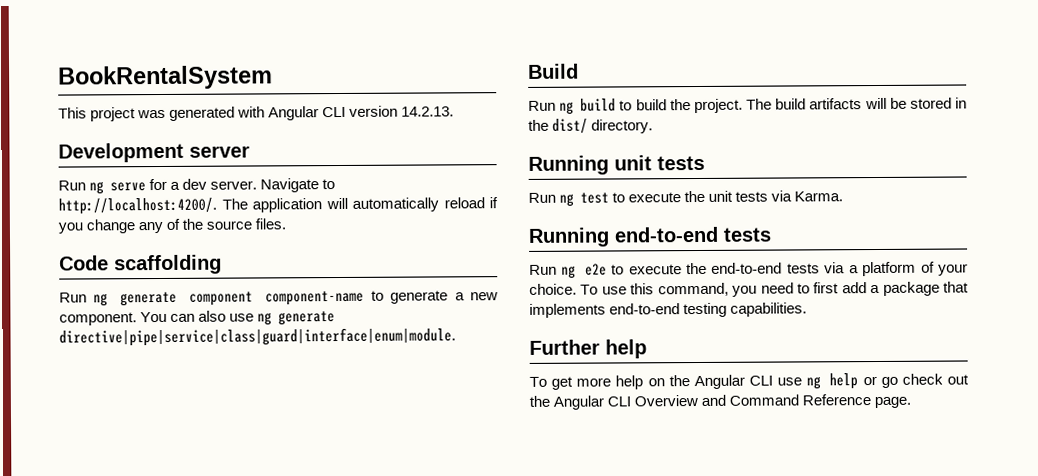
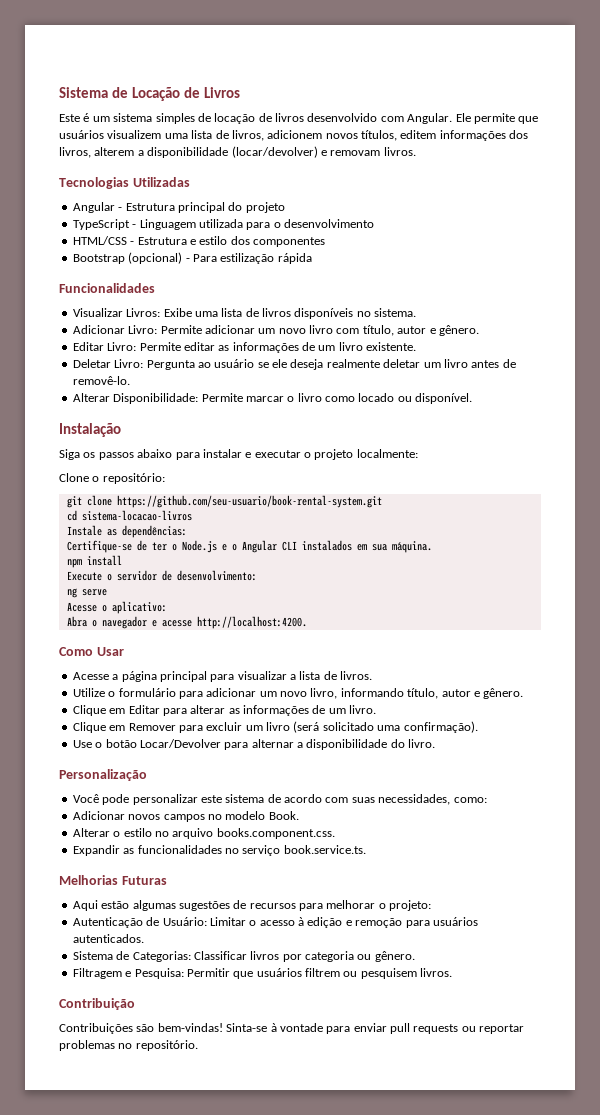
- BookRentalSystem
- This project was generated with Angular CLI version 14.2.13.
- Development server
- Run ng serve for a dev server. Navigate to http://localhost:4200/. The application will automatically reload if you change any of the source files.
- Code scaffolding
- Run ng generate component component-name to generate a new component. You can also use ng generate directive|pipe|service|class|guard|interface|enum|module.
- Build
- Run ng build to build the project. The build artifacts will be stored in the dist/ directory.
- Running unit tests
- Run ng test to execute the unit tests via Karma.
- Running end-to-end tests
- Run ng e2e to execute the end-to-end tests via a platform of your choice. To use this command, you need to first add a package that implements end-to-end testing capabilities.
- Further help
- To get more help on the Angular CLI use ng help or go check out the Angular CLI Overview and Command Reference page.
+ Sistema de Locação de Livros
+ Este é um sistema simples de locação de livros desenvolvido com Angular. Ele permite que usuários visualizem uma lista de livros, adicionem novos títulos, editem informações dos livros, alterem a disponibilidade (locar/devolver) e removam livros.
+ Tecnologias Utilizadas
+ Angular - Estrutura principal do projeto
+ TypeScript - Linguagem utilizada para o desenvolvimento
+ HTML/CSS - Estrutura e estilo dos componentes
+ Bootstrap (opcional) - Para estilização rápida
+ Funcionalidades
+ Visualizar Livros: Exibe uma lista de livros disponíveis no sistema.
+ Adicionar Livro: Permite adicionar um novo livro com título, autor e gênero.
+ Editar Livro: Permite editar as informações de um livro existente.
+ Deletar Livro: Pergunta ao usuário se ele deseja realmente deletar um livro antes de removê-lo.
+ Alterar Disponibilidade: Permite marcar o livro como locado ou disponível.
+ Instalação
+ Siga os passos abaixo para instalar e executar o projeto localmente:
+ Clone o repositório:
+ git clone https://github.com/seu-usuario/book-rental-system.git
+ cd sistema-locacao-livros
+ Instale as dependências:
+ Certifique-se de ter o Node.js e o Angular CLI instalados em sua máquina.
+ npm install
+ Execute o servidor de desenvolvimento:
+ ng serve
+ Acesse o aplicativo:
+ Abra o navegador e acesse http://localhost:4200.
+ Como Usar
+ Acesse a página principal para visualizar a lista de livros.
+ Utilize o formulário para adicionar um novo livro, informando título, autor e gênero.
+ Clique em Editar para alterar as informações de um livro.
+ Clique em Remover para excluir um livro (será solicitado uma confirmação).
+ Use o botão Locar/Devolver para alternar a disponibilidade do livro.
+ Personalização
+ Você pode personalizar este sistema de acordo com suas necessidades, como:
+ Adicionar novos campos no modelo Book.
+ Alterar o estilo no arquivo books.component.css.
+ Expandir as funcionalidades no serviço book.service.ts.
+ Melhorias Futuras
+ Aqui estão algumas sugestões de recursos para melhorar o projeto:
+ Autenticação de Usuário: Limitar o acesso à edição e remoção para usuários autenticados.
+ Sistema de Categorias: Classificar livros por categoria ou gênero.
+ Filtragem e Pesquisa: Permitir que usuários filtrem ou pesquisem livros.
+ Contribuição
+ Contribuições são bem-vindas! Sinta-se à vontade para enviar pull requests ou reportar problemas no repositório.

